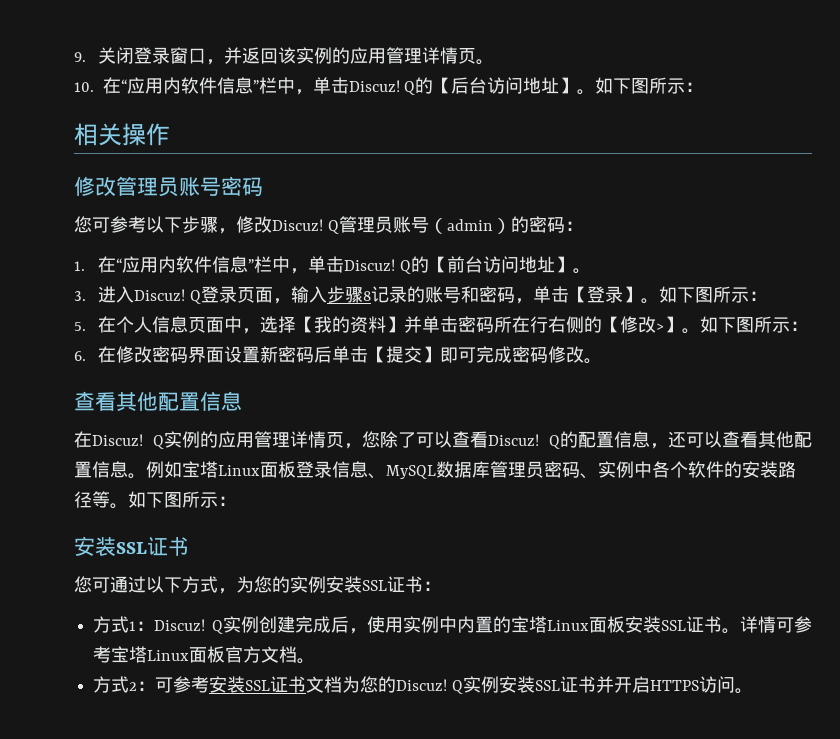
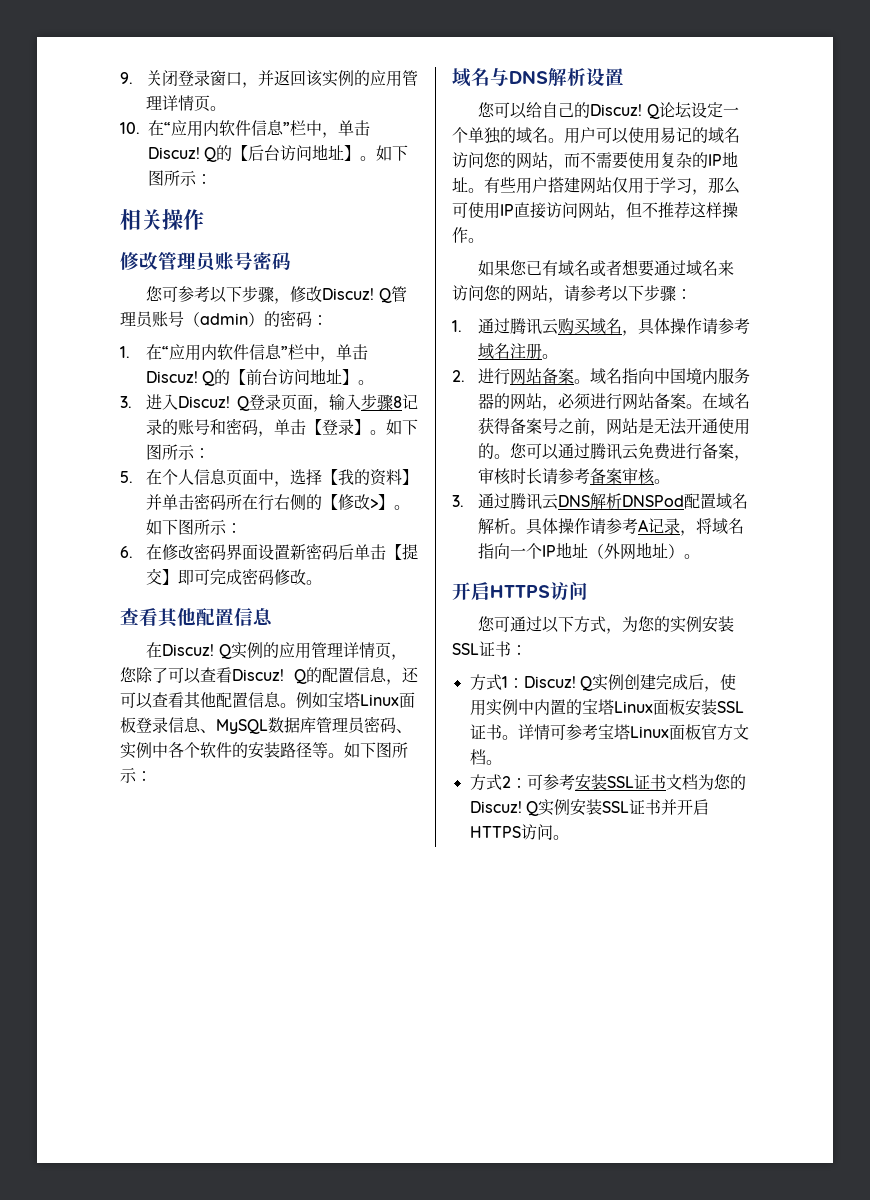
  例如宝塔Linux面板登录信息、MySQL数据库管理员密码、实例中各个软件的安装路径等。如下图所示：
- 安装SSL证书
+ 域名与DNS解析设置
+ 您可以给自己的Discuz! Q论坛设定一个单独的域名。用户可以使用易记的域名访问您的网站，而不需要使用复杂的IP地址。有些用户搭建网站仅用于学习，那么可使用IP直接访问网站，但不推荐这样操作。
+ 如果您已有域名或者想要通过域名来访问您的网站，请参考以下步骤：
+ 1.通过腾讯云购买域名，具体操作请参考域名注册。
+ 2.进行网站备案。域名指向中国境内服务器的网站，必须进行网站备案。在域名获得备案号之前，网站是无法开通使用的。您可以通过腾讯云免费进行备案，审核时长请参考备案审核。
+ 3.通过腾讯云DNS解析DNSPod配置域名解析。具体操作请参考A记录，将域名指向一个IP地址（外网地址）。
+ 开启HTTPS访问

